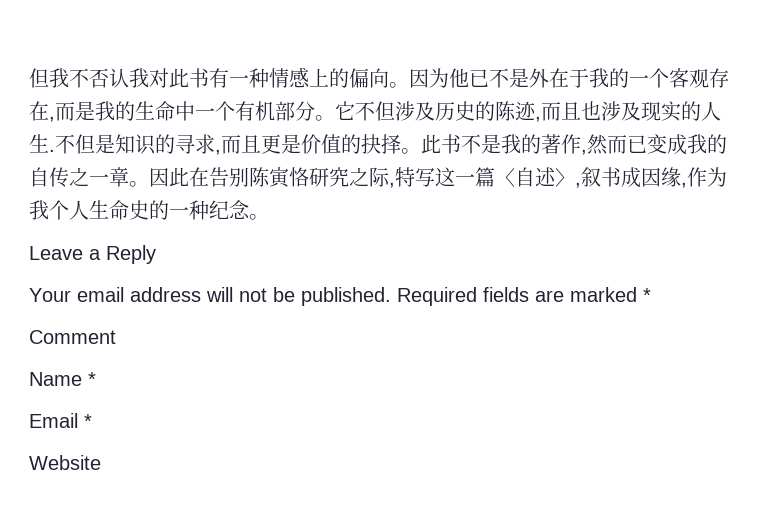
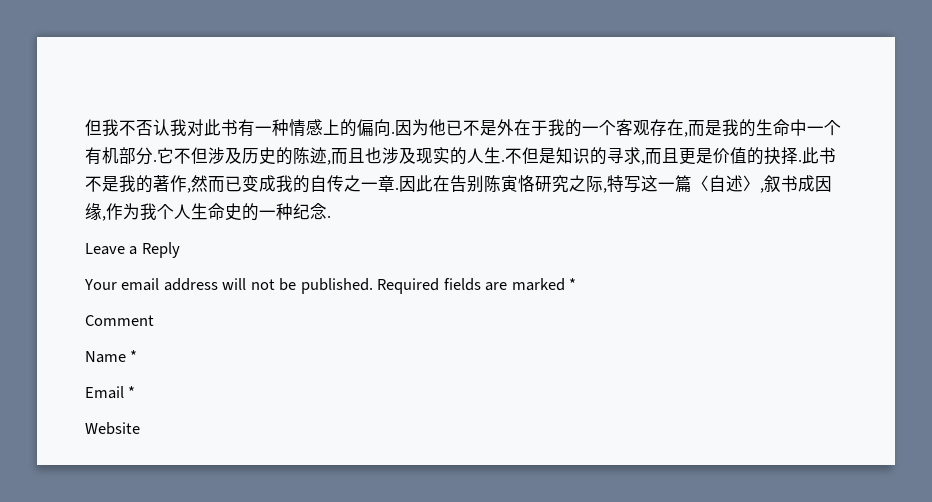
- 但我不否认我对此书有一种情感上的偏向。
+ 但我不否认我对此书有一种情感上的偏向.
- 因为他已不是外在于我的一个客观存在,而是我的生命中一个有机部分。
+ 因为他已不是外在于我的一个客观存在,而是我的生命中一个有机部分.
- 不但是知识的寻求,而且更是价值的抉择。
+ 不但是知识的寻求,而且更是价值的抉择.
- 此书不是我的著作,然而已变成我的自传之一章。
+ 此书不是我的著作,然而已变成我的自传之一章.
- 因此在告别陈寅恪研究之际,特写这一篇〈自述〉,叙书成因缘,作为我个人生命史的一种纪念。
+ 因此在告别陈寅恪研究之际,特写这一篇〈自述〉,叙书成因缘,作为我个人生命史的一种纪念.

